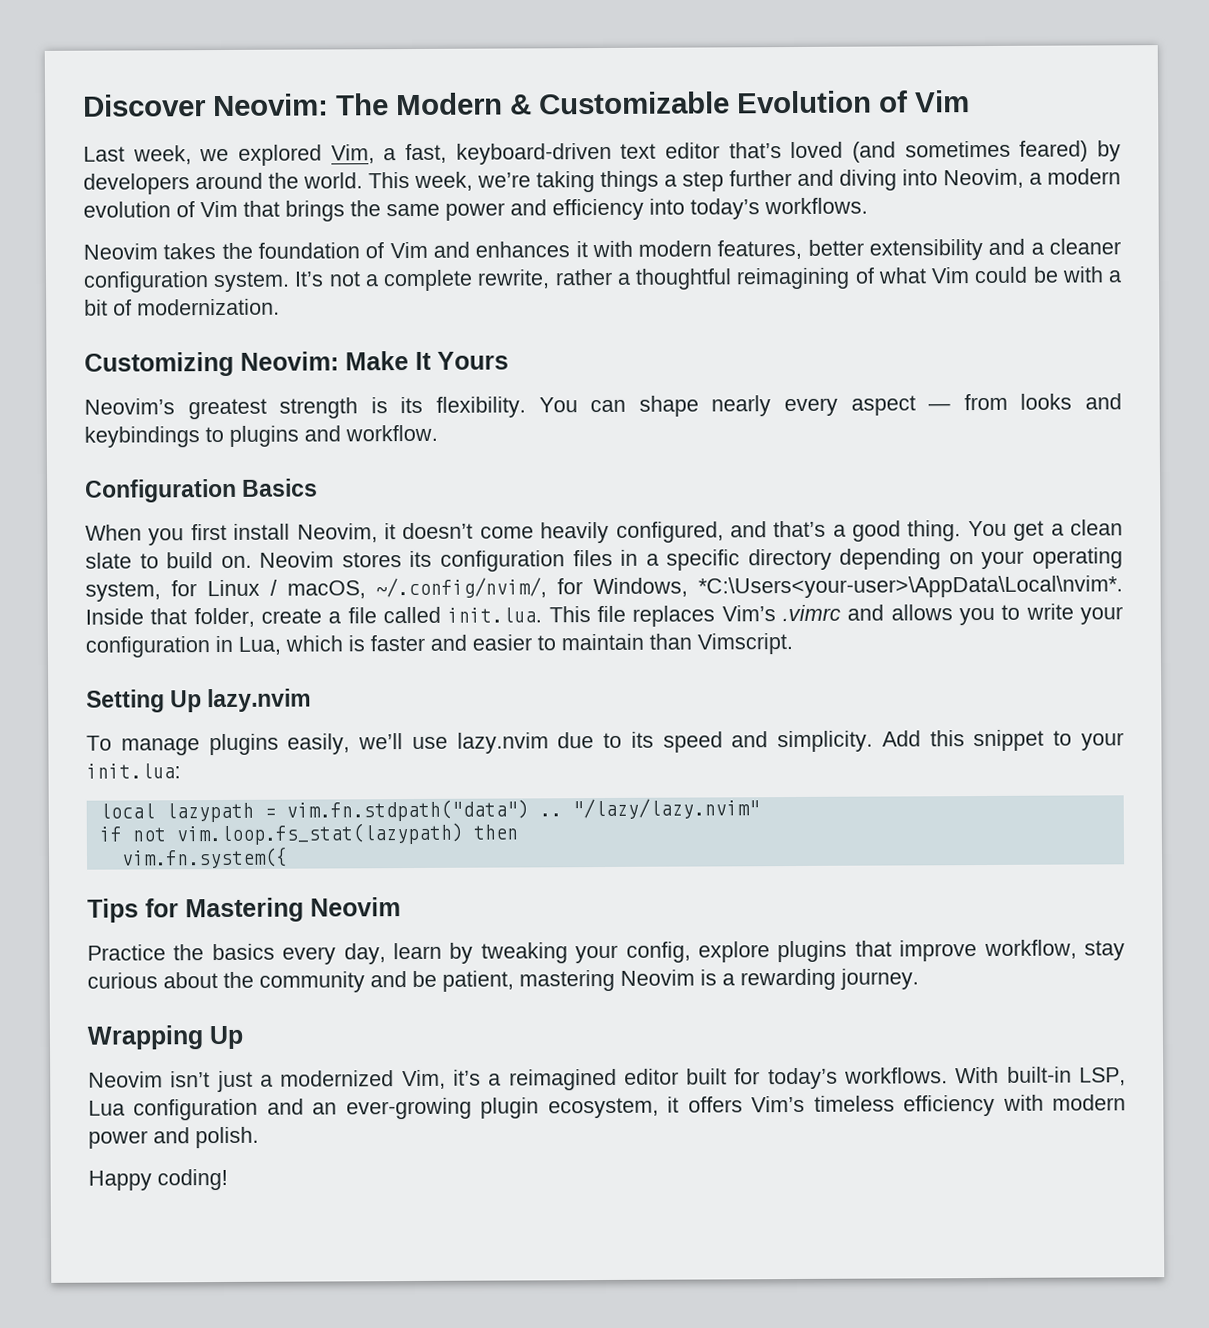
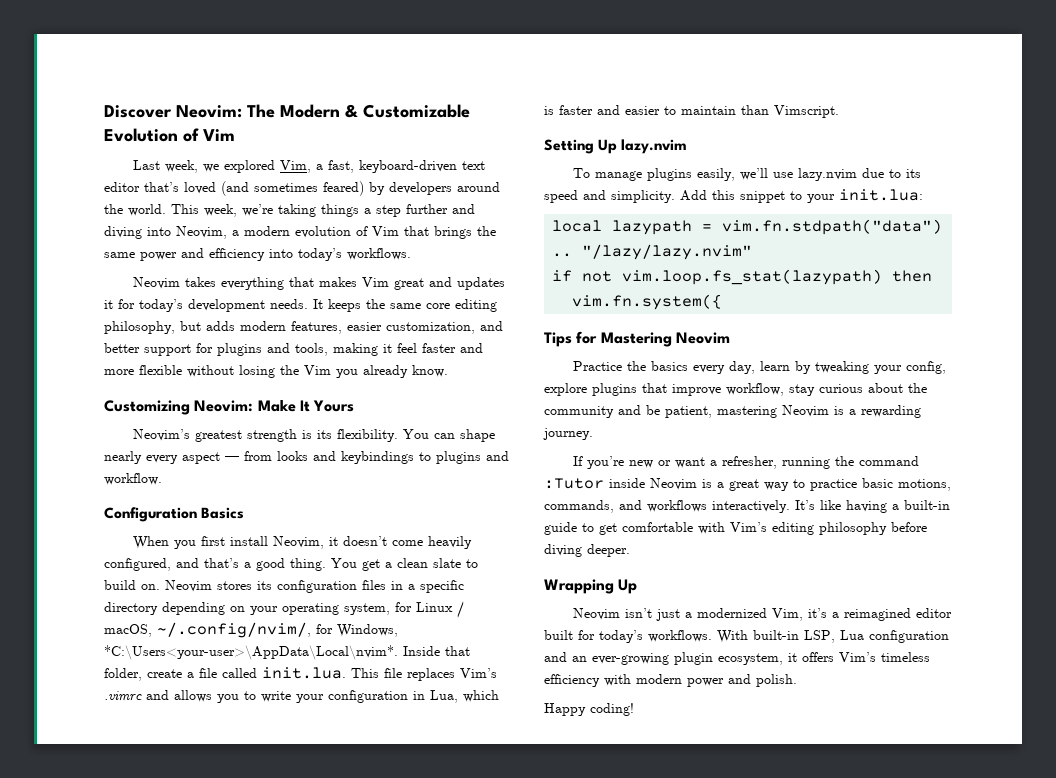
- Neovim takes the foundation of Vim and enhances it with modern features, better extensibility and a cleaner configuration system. It’s not a complete rewrite, rather a thoughtful reimagining of what Vim could be with a bit of modernization.
+ Neovim takes everything that makes Vim great and updates it for today’s development needs. It keeps the same core editing philosophy, but adds modern features, easier customization, and better support for plugins and tools, making it feel faster and more flexible without losing the Vim you already know.
+ If you’re new or want a refresher, running the command :Tutor inside Neovim is a great way to practice basic motions, commands, and workflows interactively. It’s like having a built-in guide to get comfortable with Vim’s editing philosophy before diving deeper.

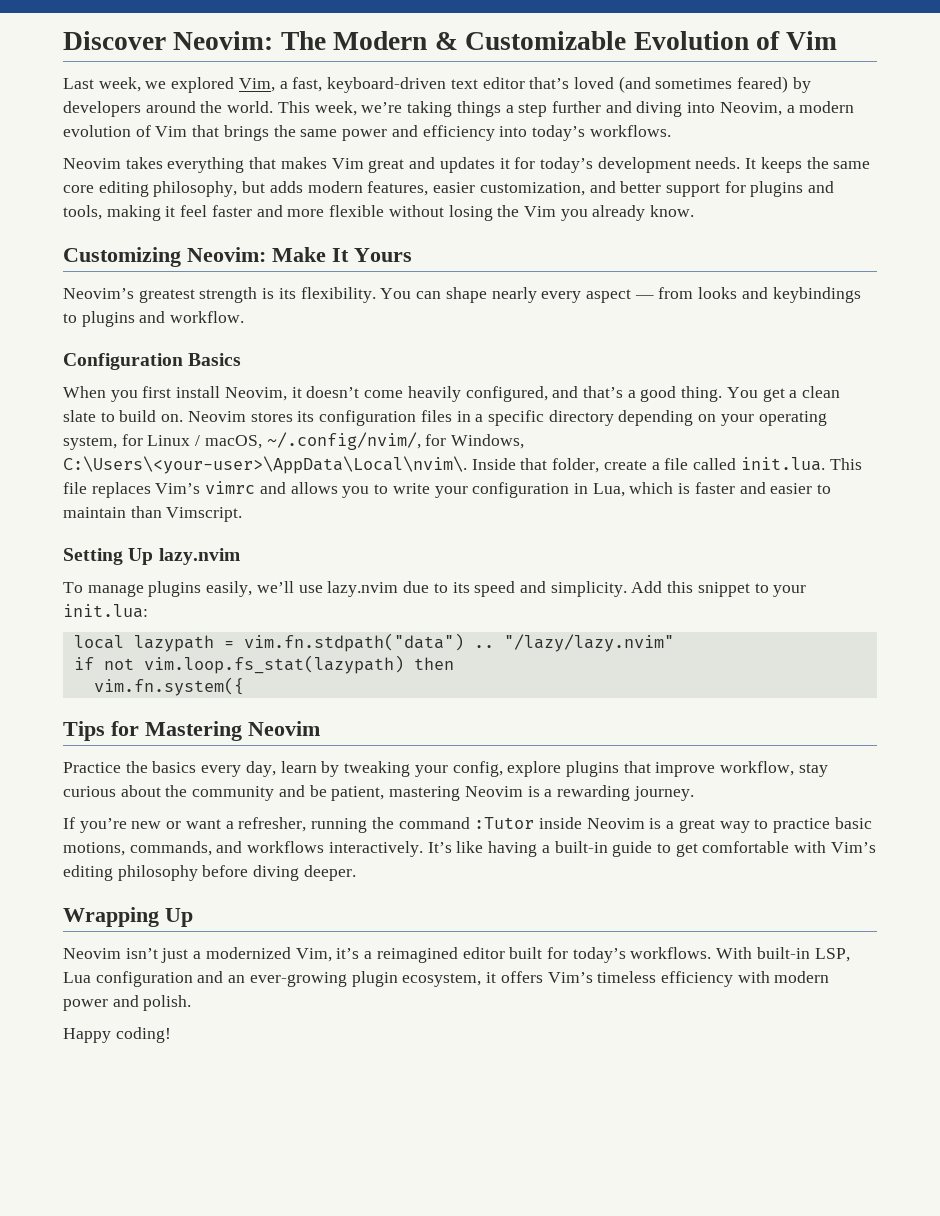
- Neovim stores its configuration files in a specific directory depending on your operating system, for Linux / macOS, ~/.config/nvim/, for Windows, *C:\Users<your-user>\AppData\Local\nvim*.
+ Neovim stores its configuration files in a specific directory depending on your operating system, for Linux / macOS, ~/.config/nvim/, for Windows, C:\Users\<your-user>\AppData\Local\nvim\.
- Inside that folder, create a file called init.lua. This file replaces Vim’s .vimrc and allows you to write your configuration in Lua, which is faster and easier to maintain than Vimscript.
+ Inside that folder, create a file called init.lua. This file replaces Vim’s vimrc and allows you to write your configuration in Lua, which is faster and easier to maintain than Vimscript.

